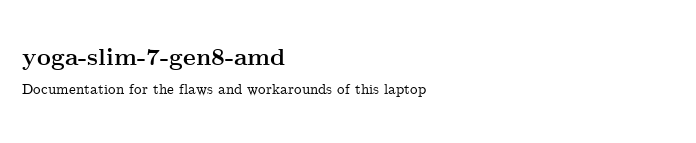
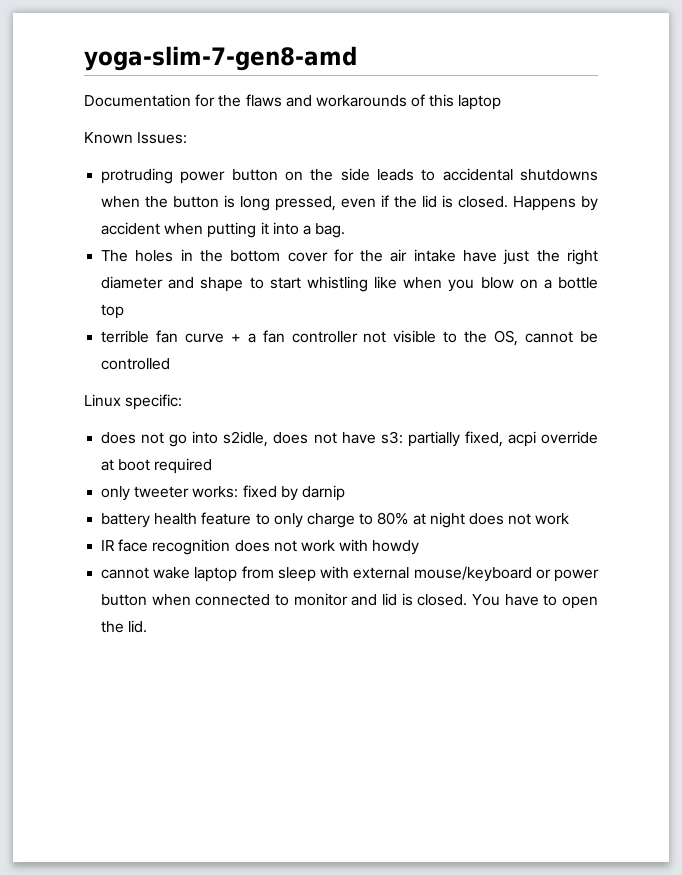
+ Known Issues:
+ protruding power button on the side leads to accidental shutdowns when the button is long pressed, even if the lid is closed. Happens by accident when putting it into a bag.
+ The holes in the bottom cover for the air intake have just the right diameter and shape to start whistling like when you blow on a bottle top
+ terrible fan curve + a fan controller not visible to the OS, cannot be controlled
+ Linux specific:
+ does not go into s2idle, does not have s3: partially fixed, acpi override at boot required
+ only tweeter works: fixed by darnip
+ battery health feature to only charge to 80% at night does not work
+ IR face recognition does not work with howdy
+ cannot wake laptop from sleep with external mouse/keyboard or power button when connected to monitor and lid is closed. You have to open the lid.

